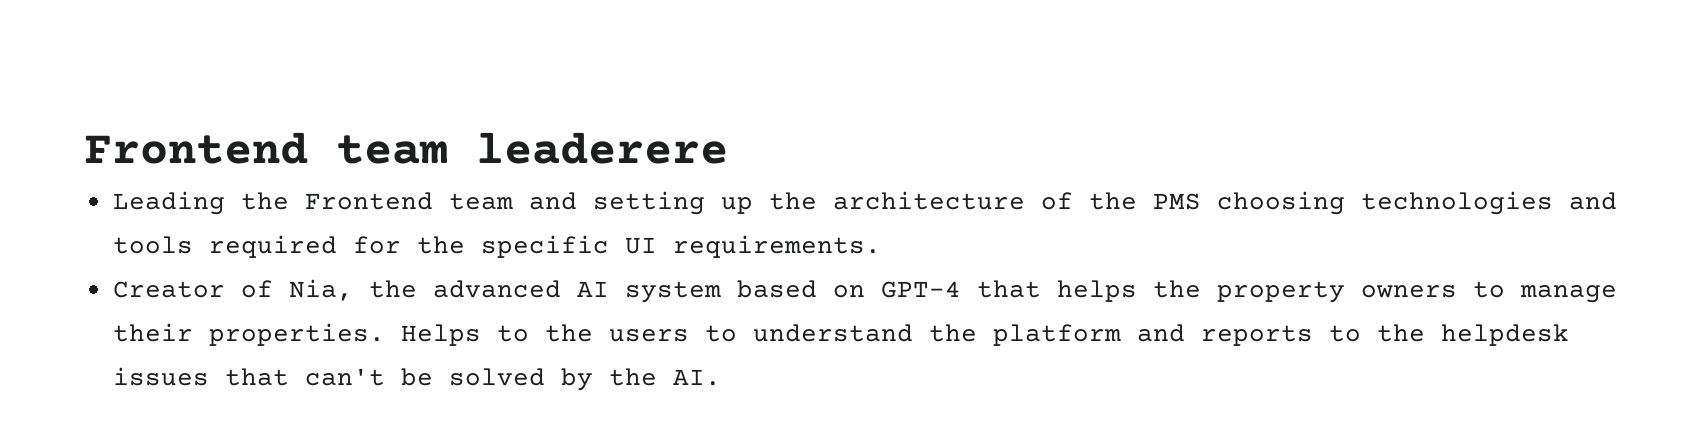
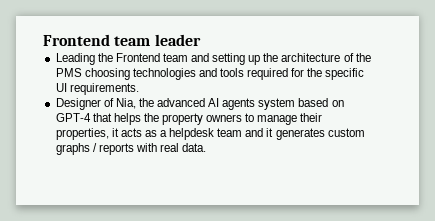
- Frontend team leaderere
+ Frontend team leader
- Creator of Nia, the advanced AI system based on GPT-4 that helps the property owners to manage their properties. Helps to the users to understand the platform and reports to the helpdesk issues that can't be solved by the AI.
+ Designer of Nia, the advanced AI agents system based on GPT-4 that helps the property owners to manage their properties, it acts as a helpdesk team and it generates custom graphs / reports with real data.

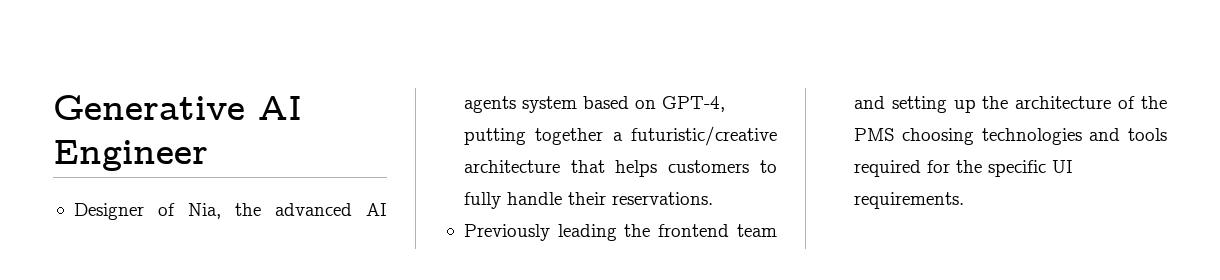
- Frontend team leader
- Leading the Frontend team and setting up the architecture of the PMS choosing technologies and tools required for the specific UI requirements.
+ Generative AI Engineer
+ Designer of Nia, the advanced AI agents system based on GPT-4, putting together a futuristic/creative architecture that helps customers to fully handle their reservations.
+ Previously leading the frontend team and setting up the architecture of the PMS choosing technologies and tools required for the specific UI requirements.
- Designer of Nia, the advanced AI agents system based on GPT-4 that helps the property owners to manage their properties, it acts as a helpdesk team and it generates custom graphs / reports with real data.

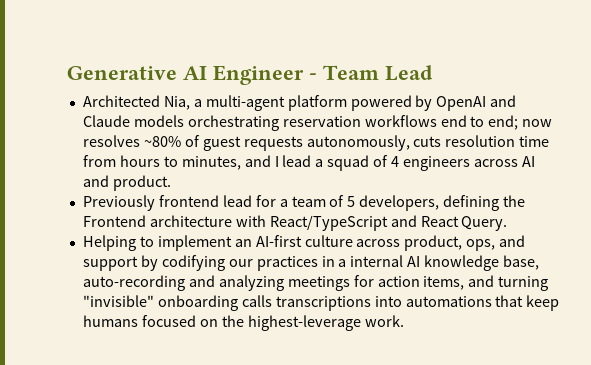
- Generative AI Engineer
- Designer of Nia, the advanced AI agents system based on GPT-4, putting together a futuristic/creative architecture that helps customers to fully handle their reservations.
- Previously leading the frontend team and setting up the architecture of the PMS choosing technologies and tools required for the specific UI requirements.
+ Generative AI Engineer - Team Lead
+ Architected Nia, a multi-agent platform powered by OpenAI and Claude models orchestrating reservation workflows end to end; now resolves ~80% of guest requests autonomously, cuts resolution time from hours to minutes, and I lead a squad of 4 engineers across AI and product.
+ Previously frontend lead for a team of 5 developers, defining the Frontend architecture with React/TypeScript and React Query.
+ Helping to implement an AI-first culture across product, ops, and support by codifying our practices in a internal AI knowledge base, auto-recording and analyzing meetings for action items, and turning "invisible" onboarding calls transcriptions into automations that keep humans focused on the highest-leverage work.

